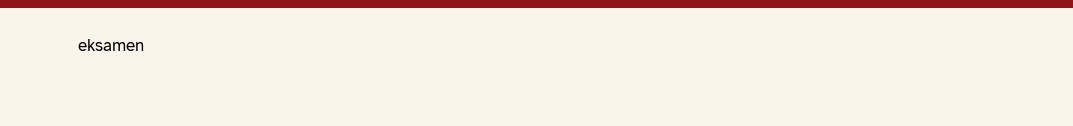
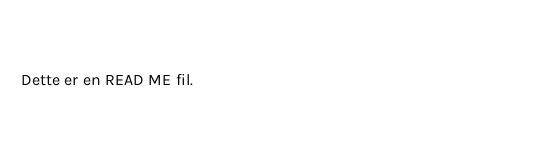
- eksamen
+ Dette er en READ ME fil.

